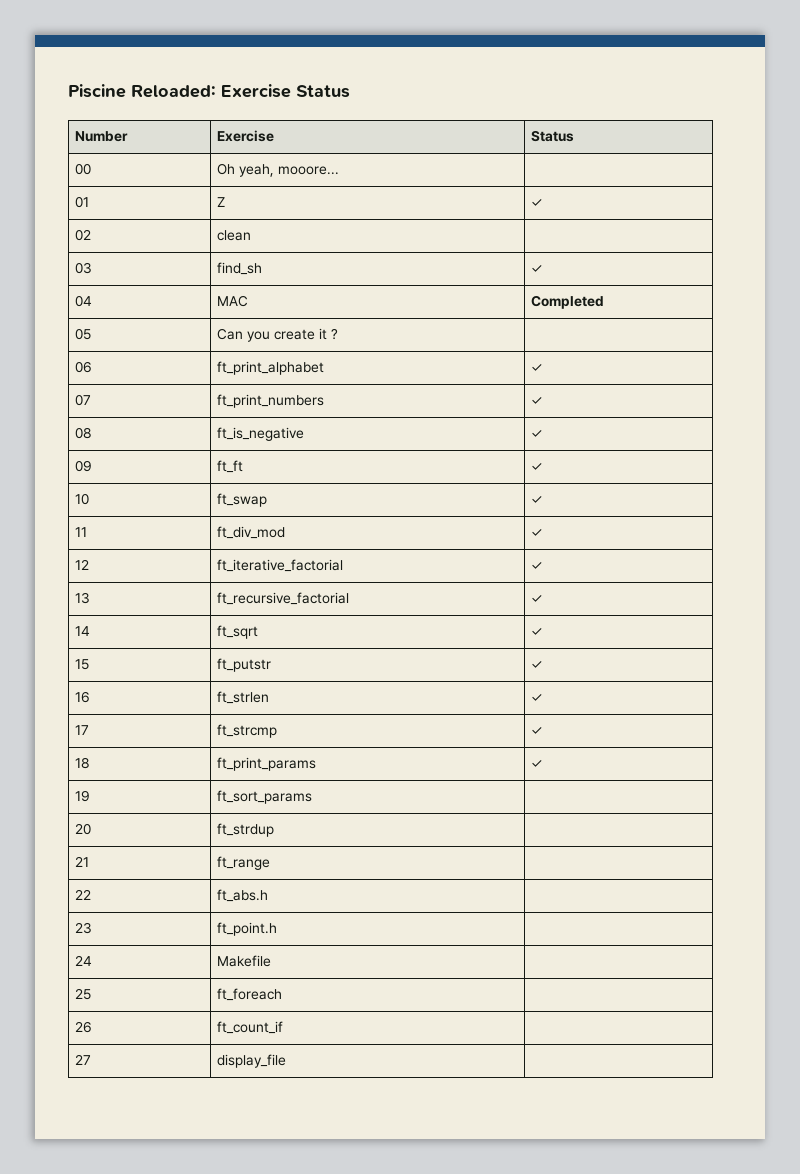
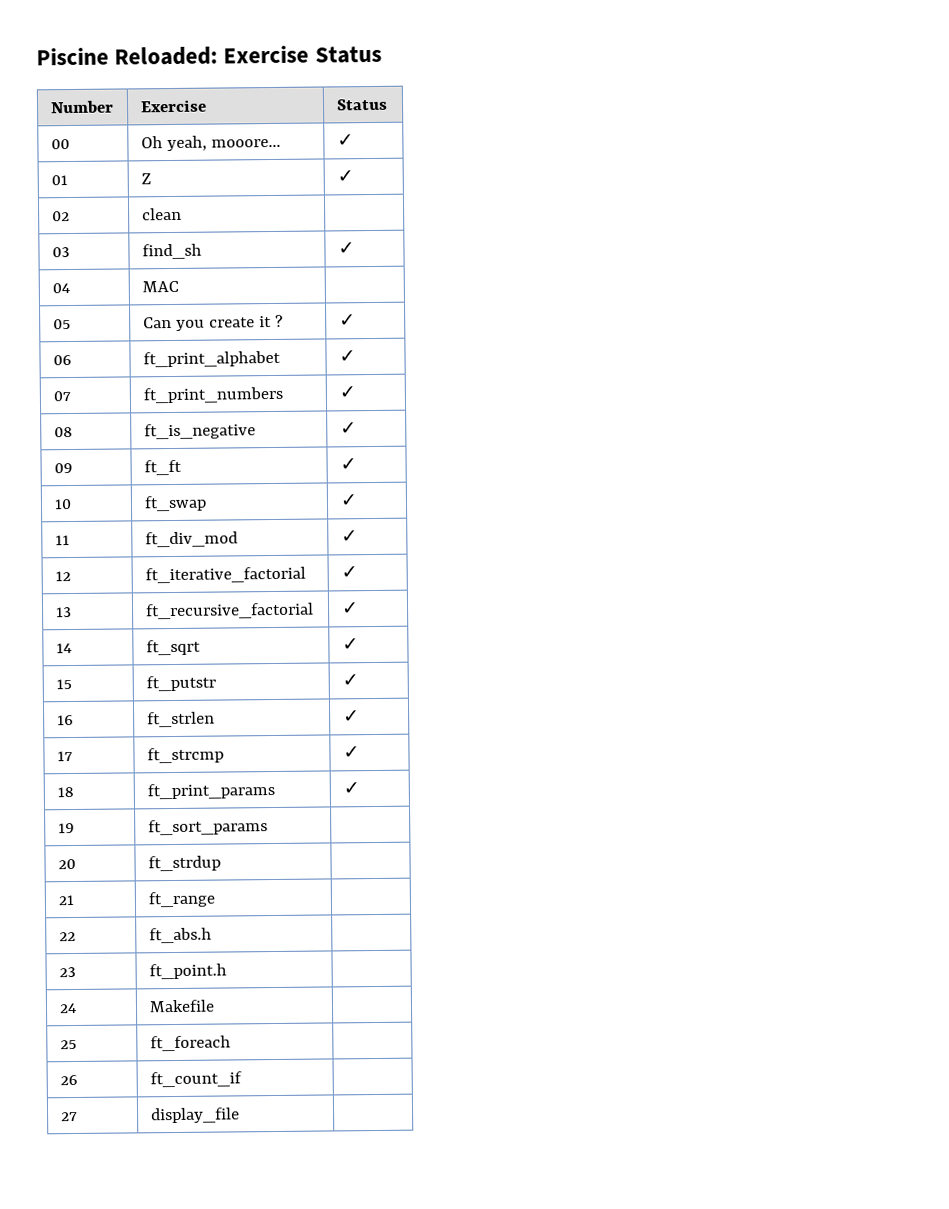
- 00 | Oh yeah, mooore... |
+ 00 | Oh yeah, mooore... | ✓
- 04 | MAC | Completed
+ 04 | MAC |
- 05 | Can you create it ? |
+ 05 | Can you create it ? | ✓

